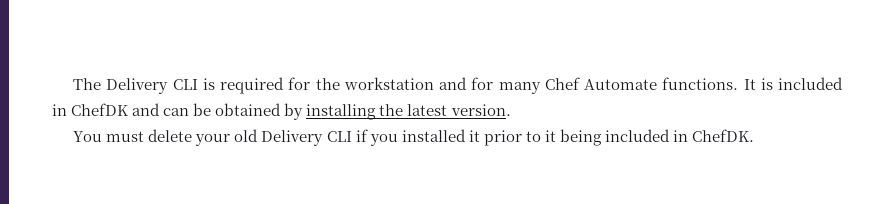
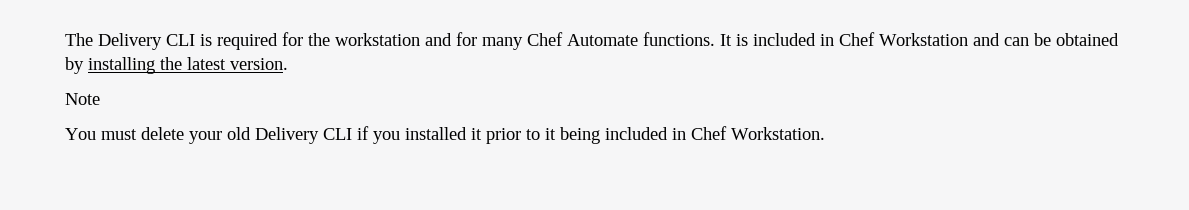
- It is included in ChefDK and can be obtained by installing the latest version.
+ It is included in Chef Workstation and can be obtained by installing the latest version.
+ Note
- You must delete your old Delivery CLI if you installed it prior to it being included in ChefDK.
+ You must delete your old Delivery CLI if you installed it prior to it being included in Chef Workstation.

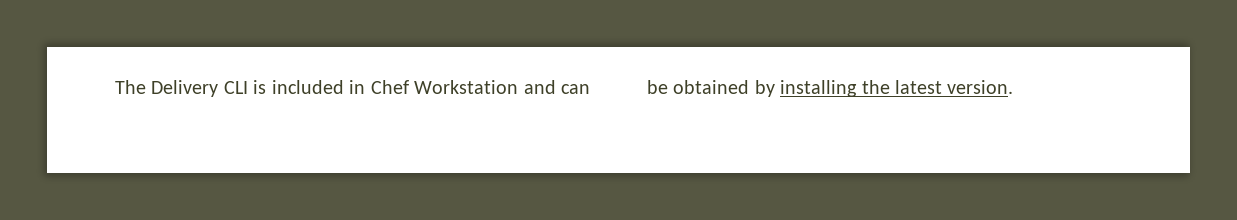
- The Delivery CLI is required for the workstation and for many Chef Automate functions. It is included in Chef Workstation and can be obtained by installing the latest version.
+ The Delivery CLI is included in Chef Workstation and can be obtained by installing the latest version.
- Note
- You must delete your old Delivery CLI if you installed it prior to it being included in Chef Workstation.

